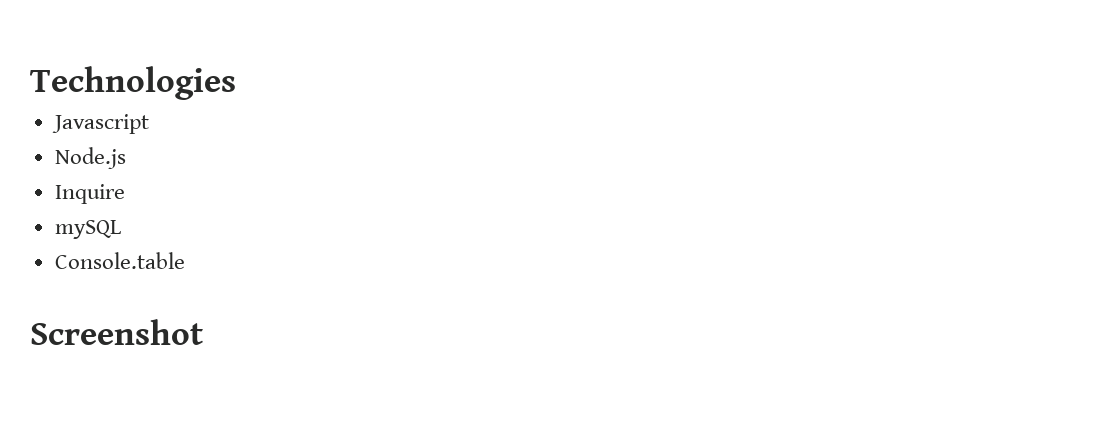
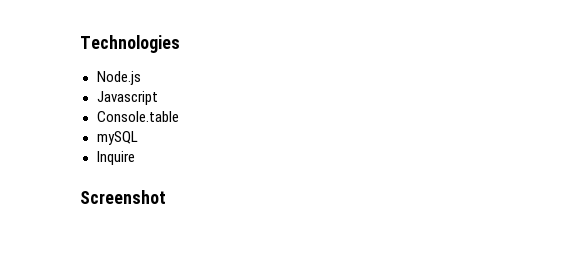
+ Node.js
- Node.js
+ Console.table
+ mySQL
- mySQL
- Console.table

